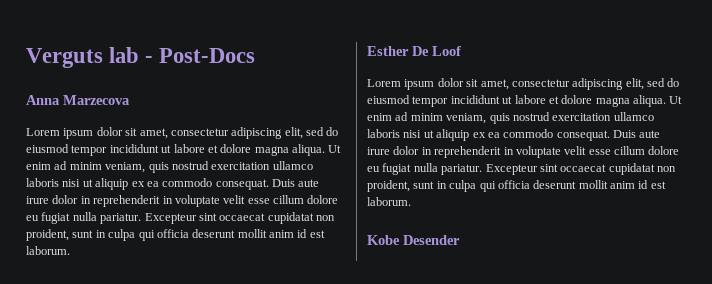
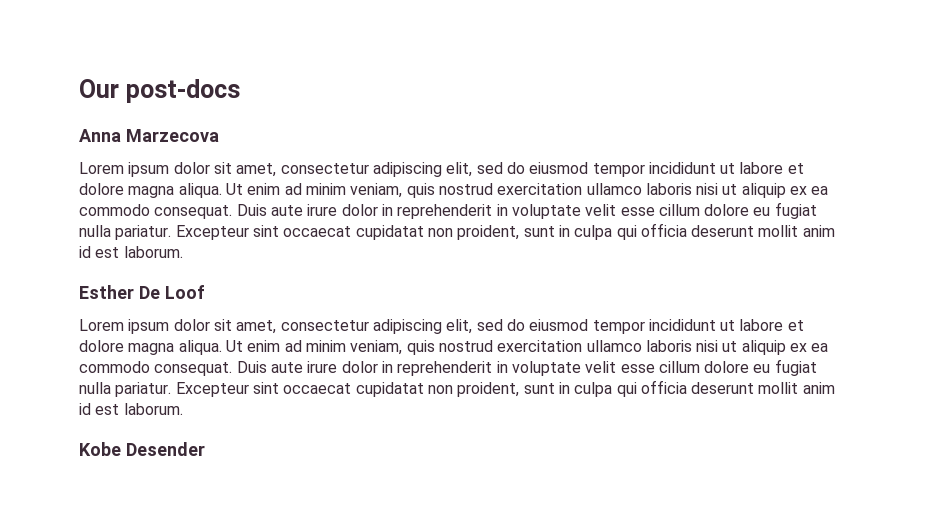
- Verguts lab - Post-Docs
+ Our post-docs

